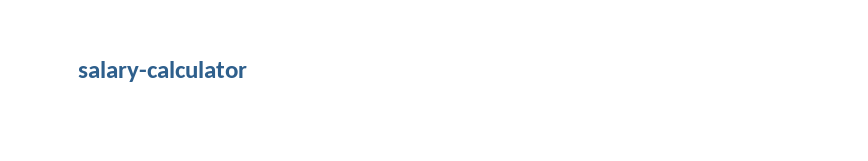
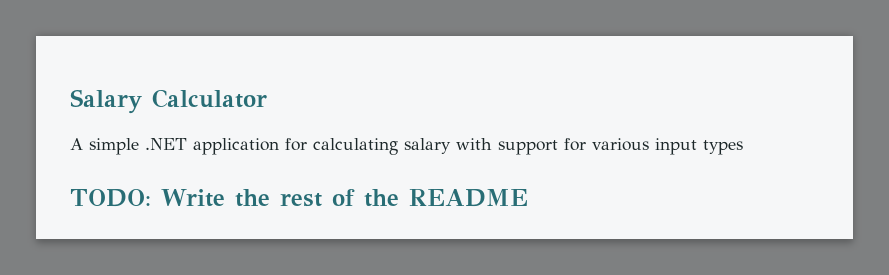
- salary-calculator
+ Salary Calculator
+ A simple .NET application for calculating salary with support for various input types
+ TODO: Write the rest of the README

